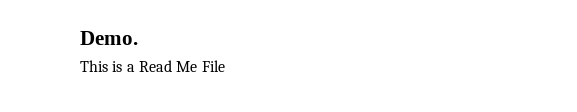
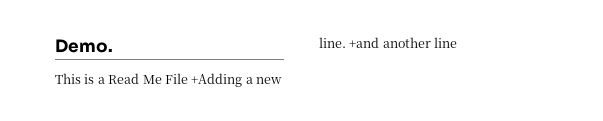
- This is a Read Me File
+ This is a Read Me File +Adding a new line. +and another line

